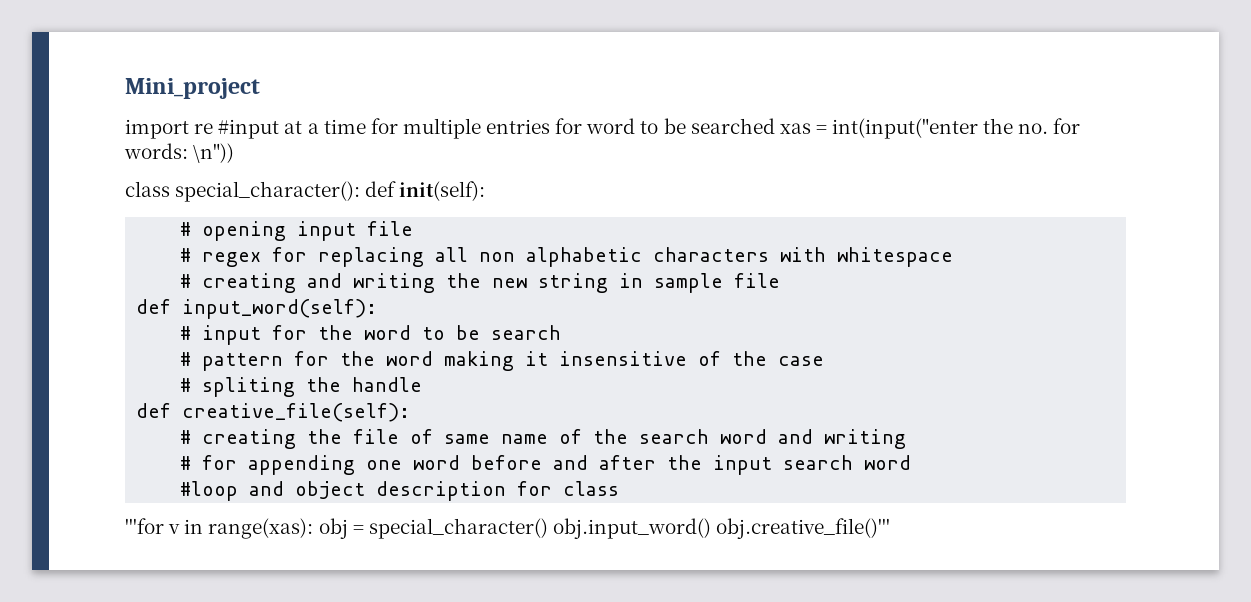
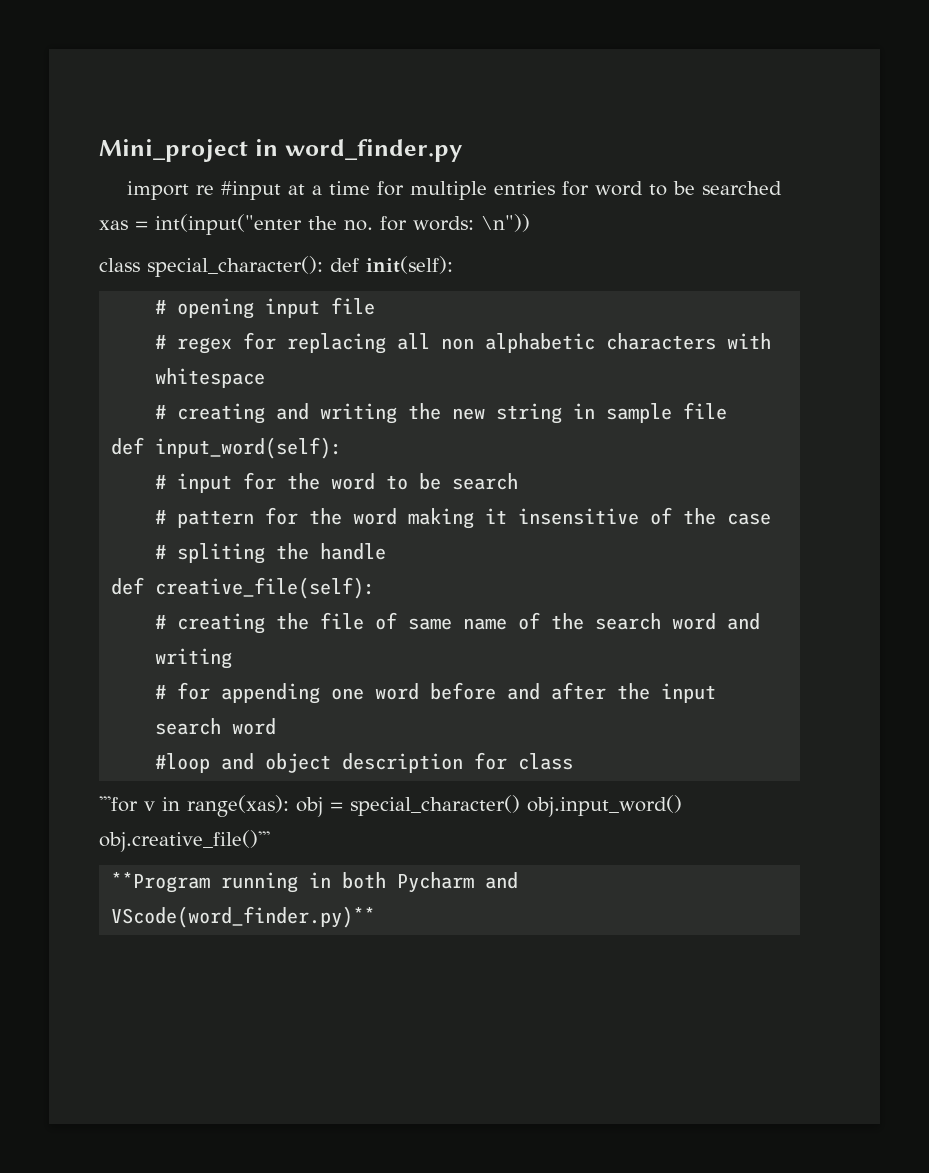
- Mini_project
+ Mini_project in word_finder.py
+ **Program running in both Pycharm and VScode(word_finder.py)**

